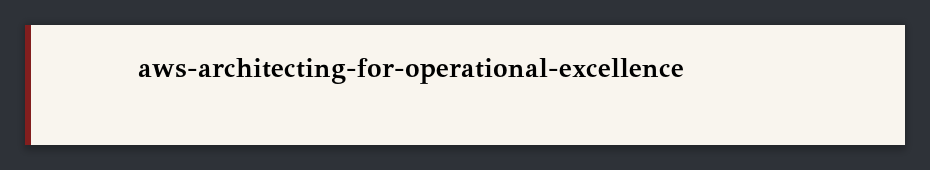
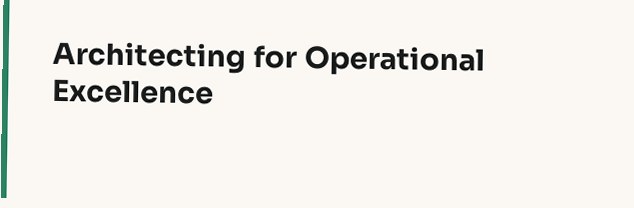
- aws-architecting-for-operational-excellence
+ Architecting for Operational Excellence

